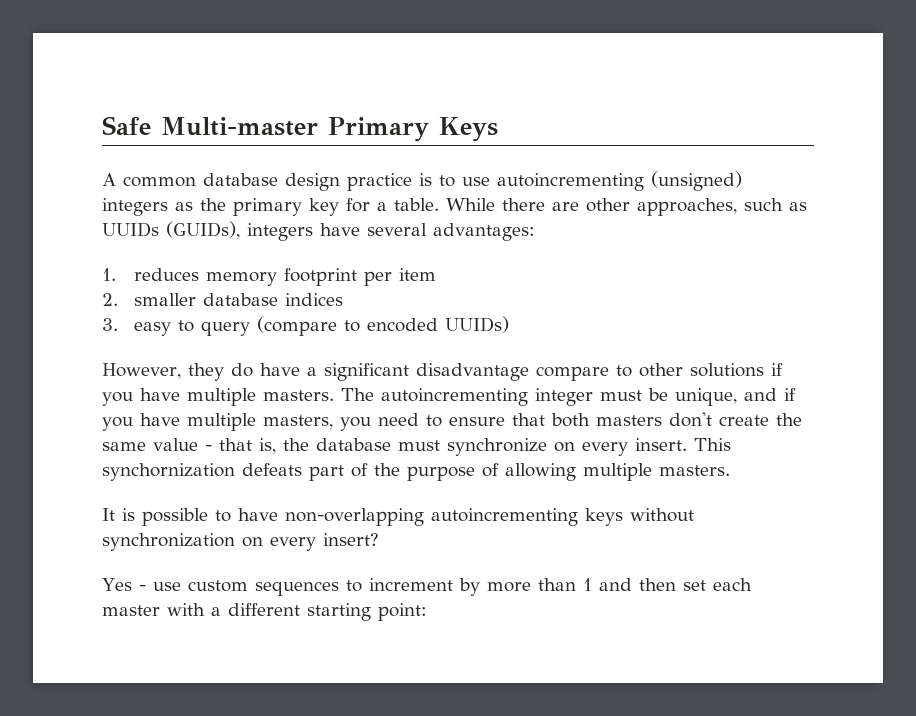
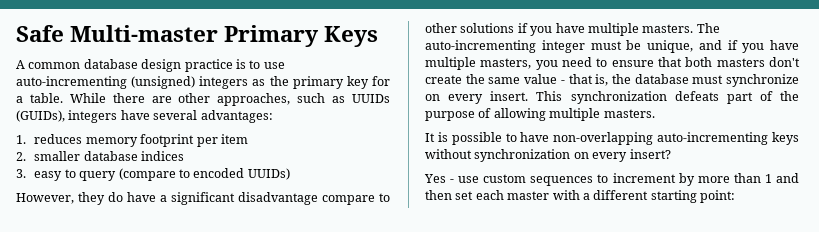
- A common database design practice is to use autoincrementing (unsigned) integers as the primary key for a table.
+ A common database design practice is to use auto-incrementing (unsigned) integers as the primary key for a table.
- The autoincrementing integer must be unique, and if you have multiple masters, you need to ensure that both masters don't create the same value - that is, the database must synchronize on every insert.
+ The auto-incrementing integer must be unique, and if you have multiple masters, you need to ensure that both masters don't create the same value - that is, the database must synchronize on every insert.
- This synchornization defeats part of the purpose of allowing multiple masters.
+ This synchronization defeats part of the purpose of allowing multiple masters.
- It is possible to have non-overlapping autoincrementing keys without synchronization on every insert?
+ It is possible to have non-overlapping auto-incrementing keys without synchronization on every insert?

